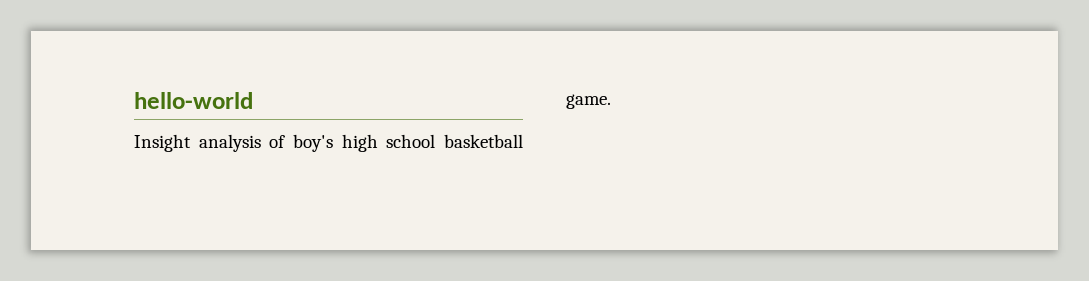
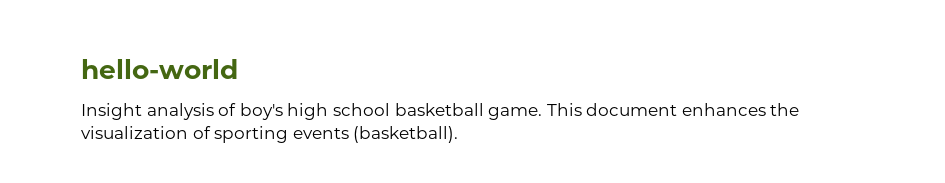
+ This document enhances the visualization of sporting events (basketball).

